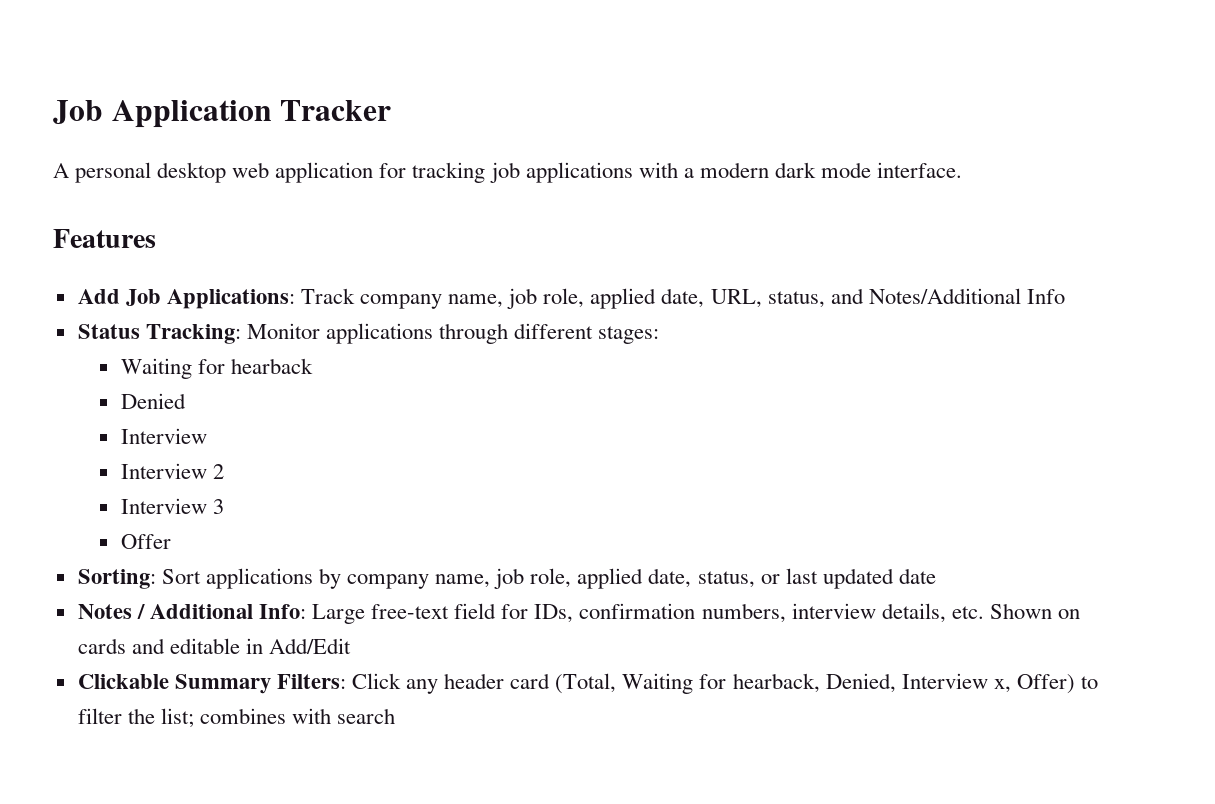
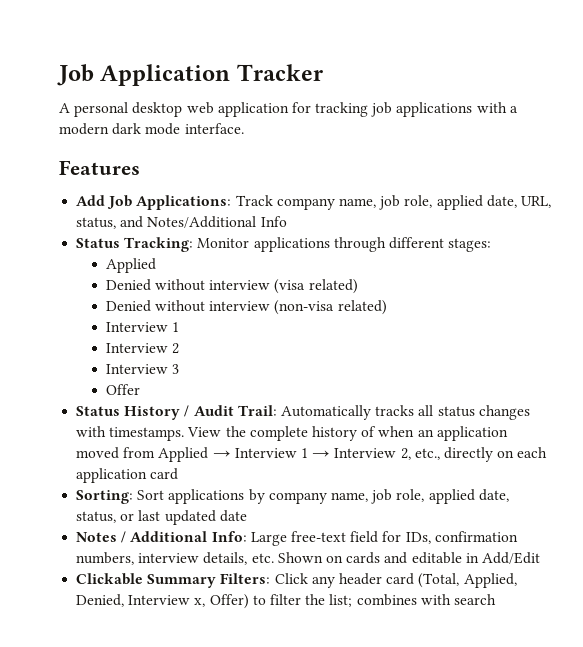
  Status Tracking: Monitor applications through different stages:
- Waiting for hearback
- Denied
- Interview
+ Applied
+ Denied without interview (visa related)
+ Denied without interview (non-visa related)
+ Interview 1
+ Status History / Audit Trail: Automatically tracks all status changes with timestamps. View the complete history of when an application moved from Applied → Interview 1 → Interview 2, etc., directly on each application card
- Clickable Summary Filters: Click any header card (Total, Waiting for hearback, Denied, Interview x, Offer) to filter the list; combines with search
+ Clickable Summary Filters: Click any header card (Total, Applied, Denied, Interview x, Offer) to filter the list; combines with search

